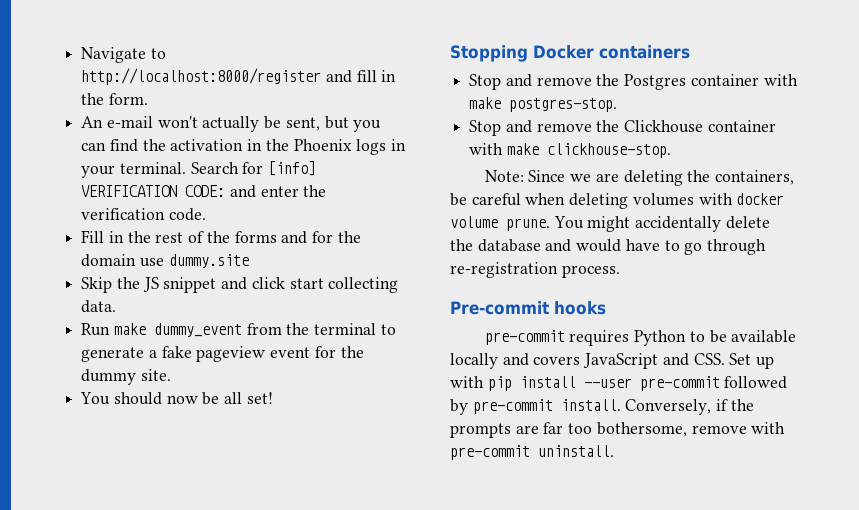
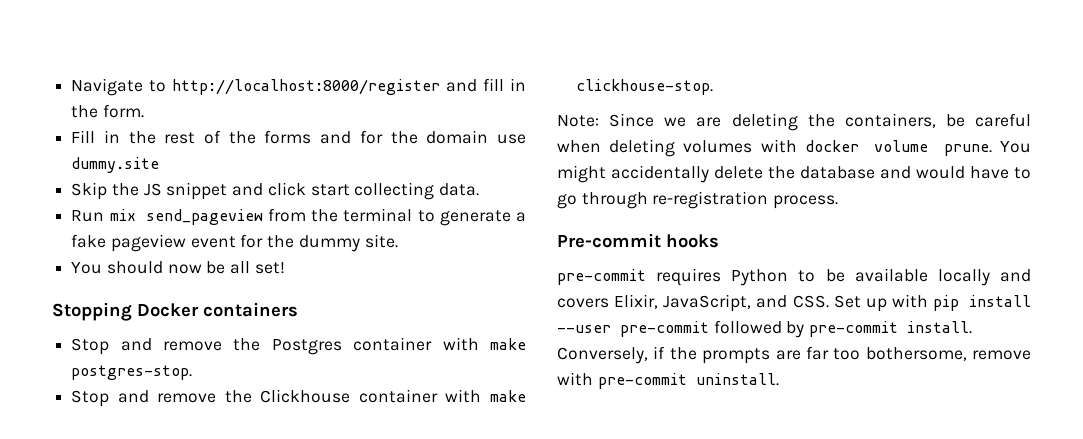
- An e-mail won't actually be sent, but you can find the activation in the Phoenix logs in your terminal. Search for [info] VERIFICATION CODE: and enter the verification code.
- Run make dummy_event from the terminal to generate a fake pageview event for the dummy site.
+ Run mix send_pageview from the terminal to generate a fake pageview event for the dummy site.
- pre-commit requires Python to be available locally and covers JavaScript and CSS. Set up with pip install --user pre-commit followed by pre-commit install.
+ pre-commit requires Python to be available locally and covers Elixir, JavaScript, and CSS. Set up with pip install --user pre-commit followed by pre-commit install.

